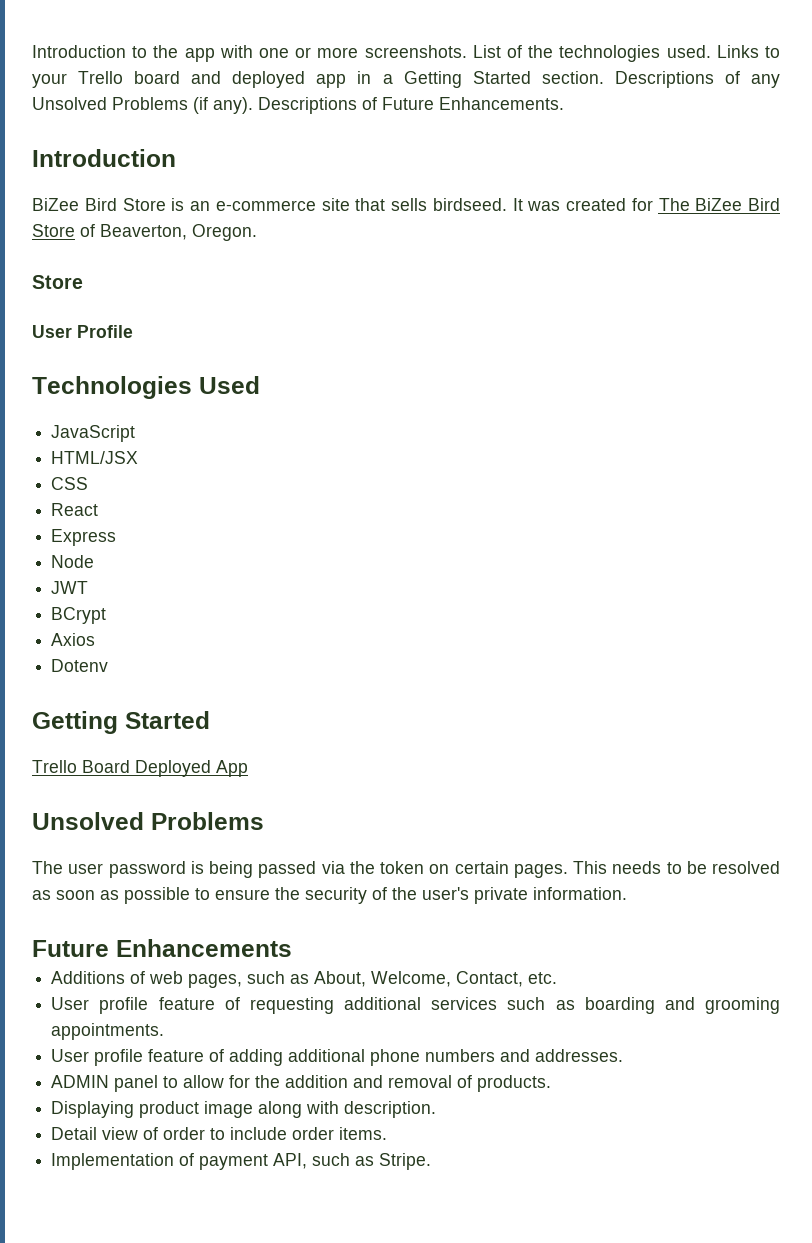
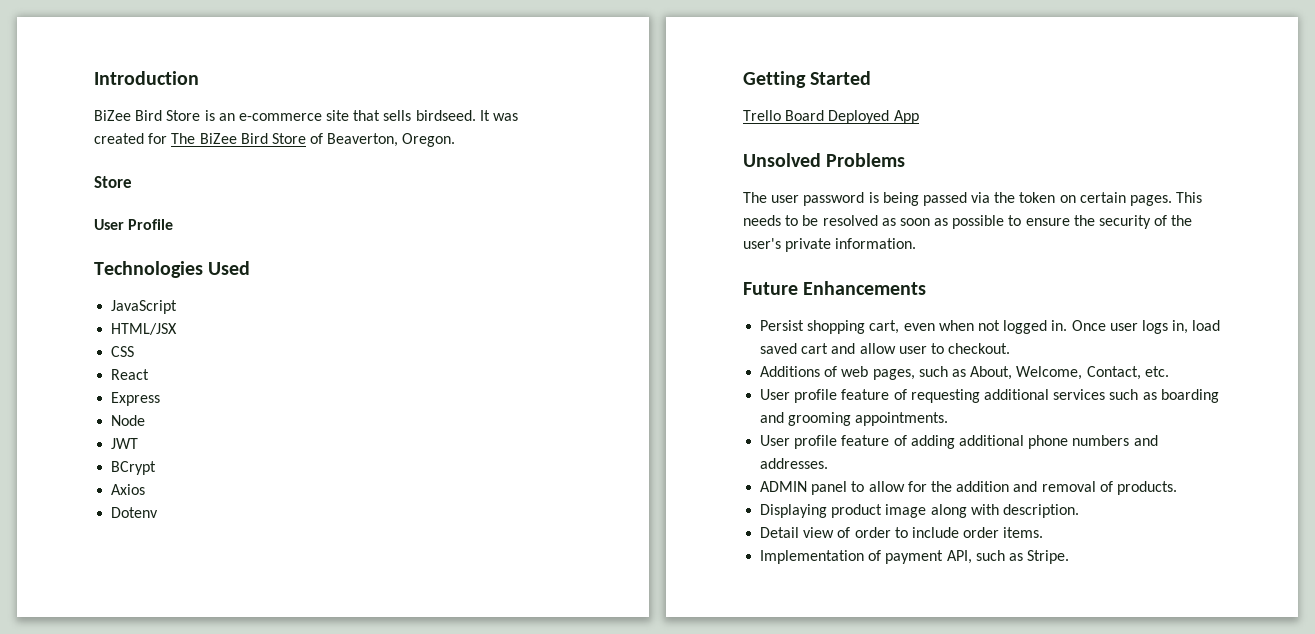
- Introduction to the app with one or more screenshots. List of the technologies used. Links to your Trello board and deployed app in a Getting Started section. Descriptions of any Unsolved Problems (if any). Descriptions of Future Enhancements.
+ Persist shopping cart, even when not logged in. Once user logs in, load saved cart and allow user to checkout.

